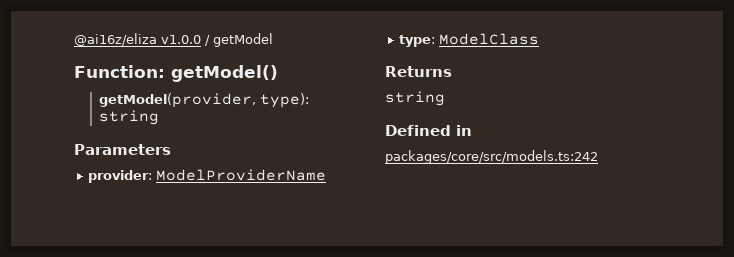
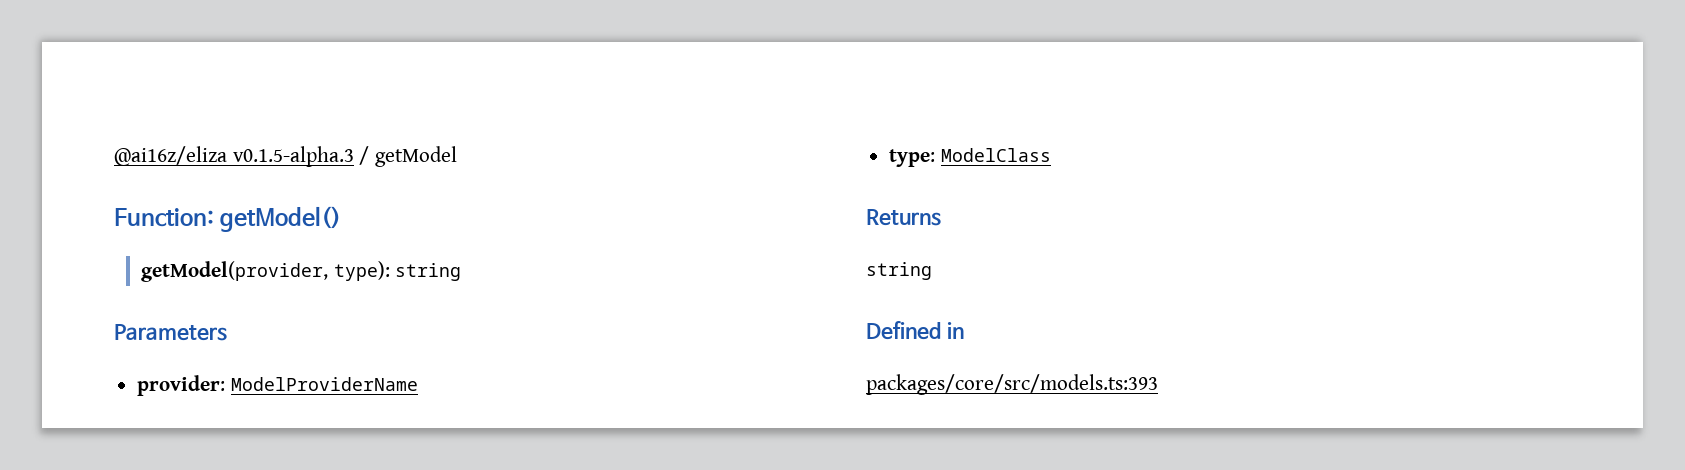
- @ai16z/eliza v1.0.0 / getModel
+ @ai16z/eliza v0.1.5-alpha.3 / getModel
- packages/core/src/models.ts:242
+ packages/core/src/models.ts:393

